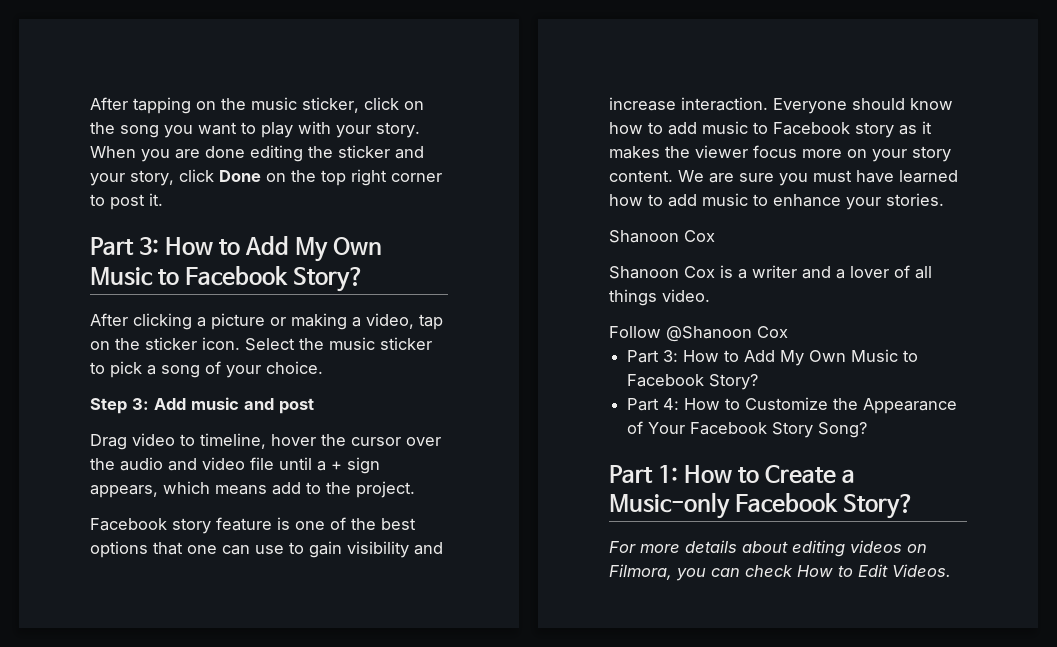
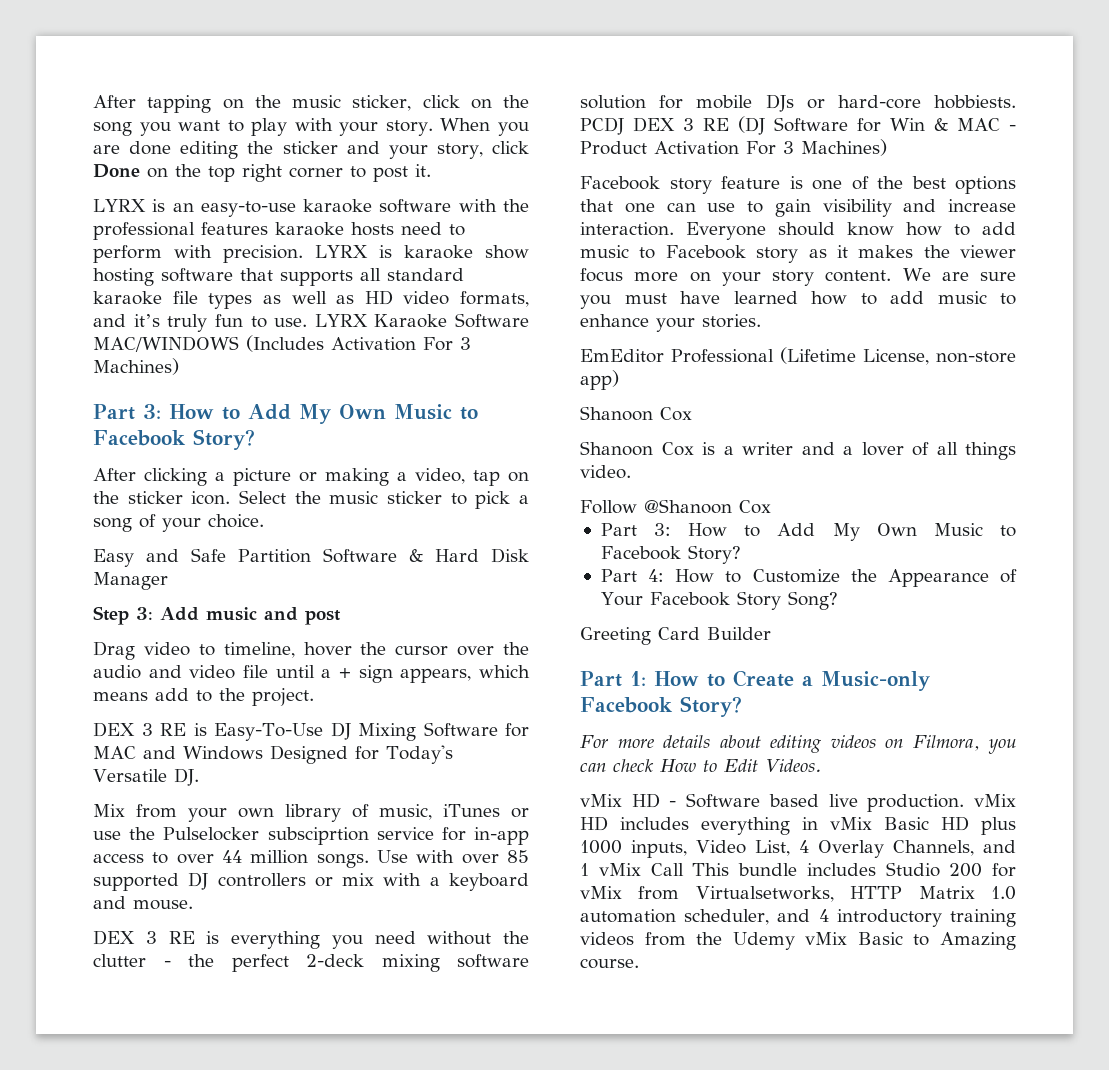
+ LYRX is an easy-to-use karaoke software with the professional features karaoke hosts need to perform with precision. LYRX is karaoke show hosting software that supports all standard karaoke file types as well as HD video formats, and it’s truly fun to use. LYRX Karaoke Software MAC/WINDOWS (Includes Activation For 3 Machines)
+ Easy and Safe Partition Software & Hard Disk Manager
+ DEX 3 RE is Easy-To-Use DJ Mixing Software for MAC and Windows Designed for Today's Versatile DJ.
+ Mix from your own library of music, iTunes or use the Pulselocker subsciprtion service for in-app access to over 44 million songs. Use with over 85 supported DJ controllers or mix with a keyboard and mouse.
+ DEX 3 RE is everything you need without the clutter - the perfect 2-deck mixing software solution for mobile DJs or hard-core hobbiests. PCDJ DEX 3 RE (DJ Software for Win & MAC - Product Activation For 3 Machines)
+ EmEditor Professional (Lifetime License, non-store app)
+ Greeting Card Builder
+ vMix HD - Software based live production. vMix HD includes everything in vMix Basic HD plus 1000 inputs, Video List, 4 Overlay Channels, and 1 vMix Call This bundle includes Studio 200 for vMix from Virtualsetworks, HTTP Matrix 1.0 automation scheduler, and 4 introductory training videos from the Udemy vMix Basic to Amazing course.

